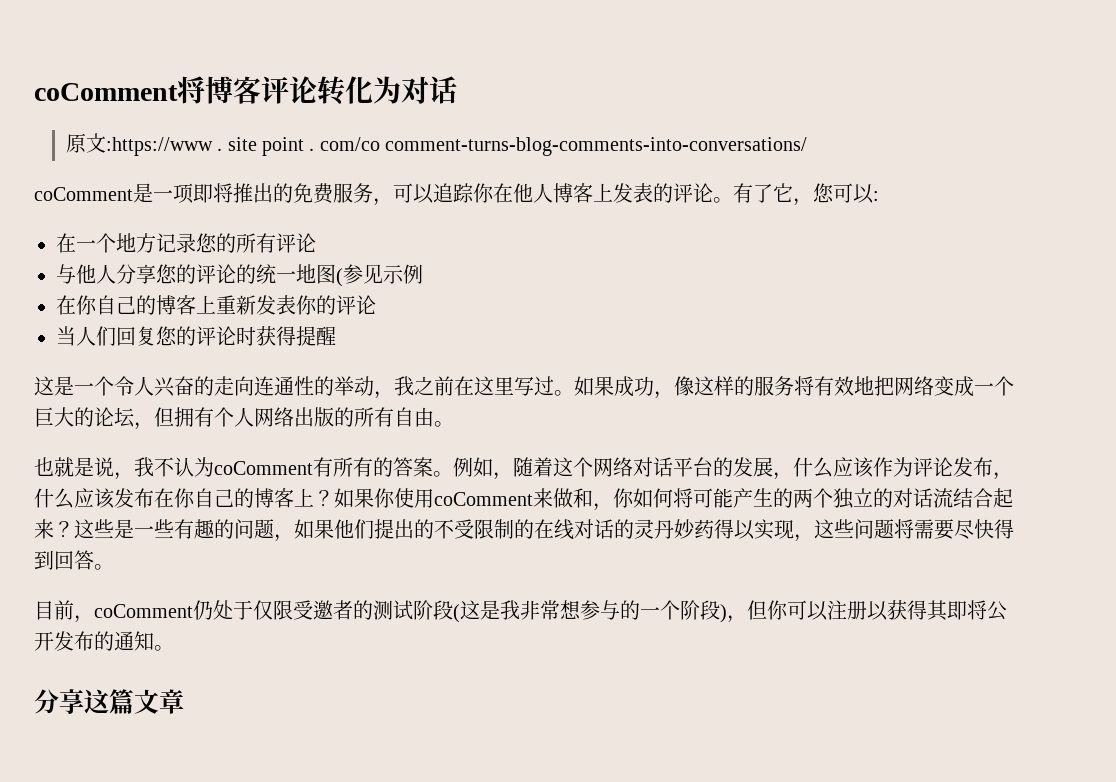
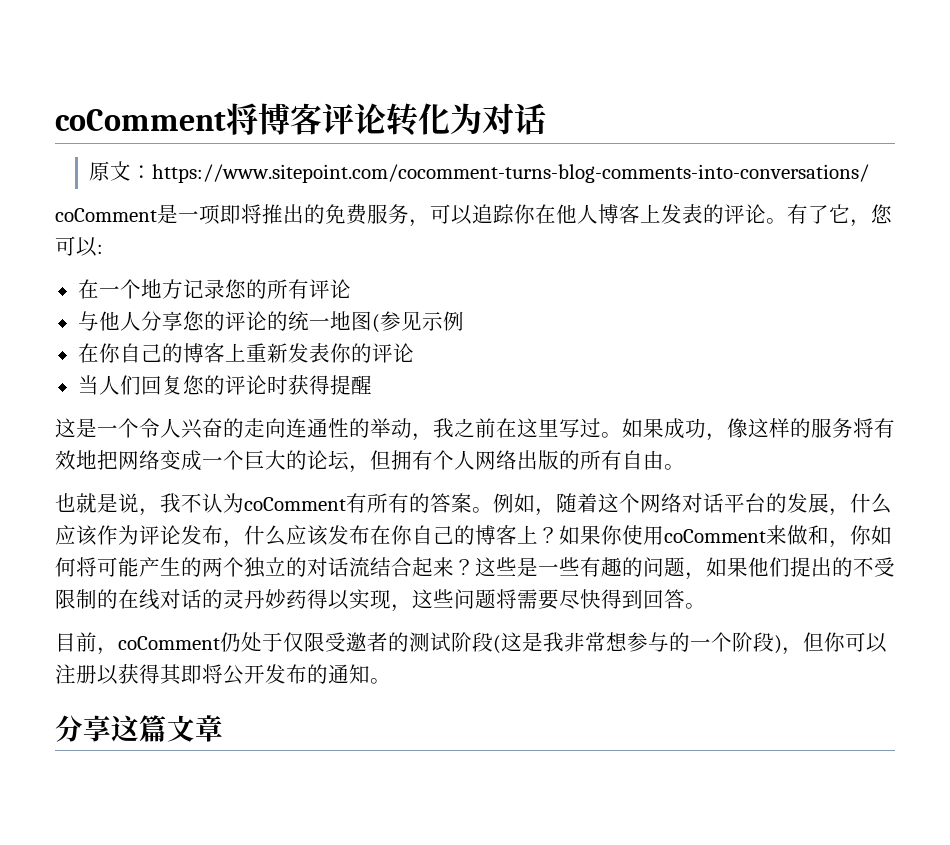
- 原文:https://www . site point . com/co comment-turns-blog-comments-into-conversations/
+ 原文：https://www.sitepoint.com/cocomment-turns-blog-comments-into-conversations/

